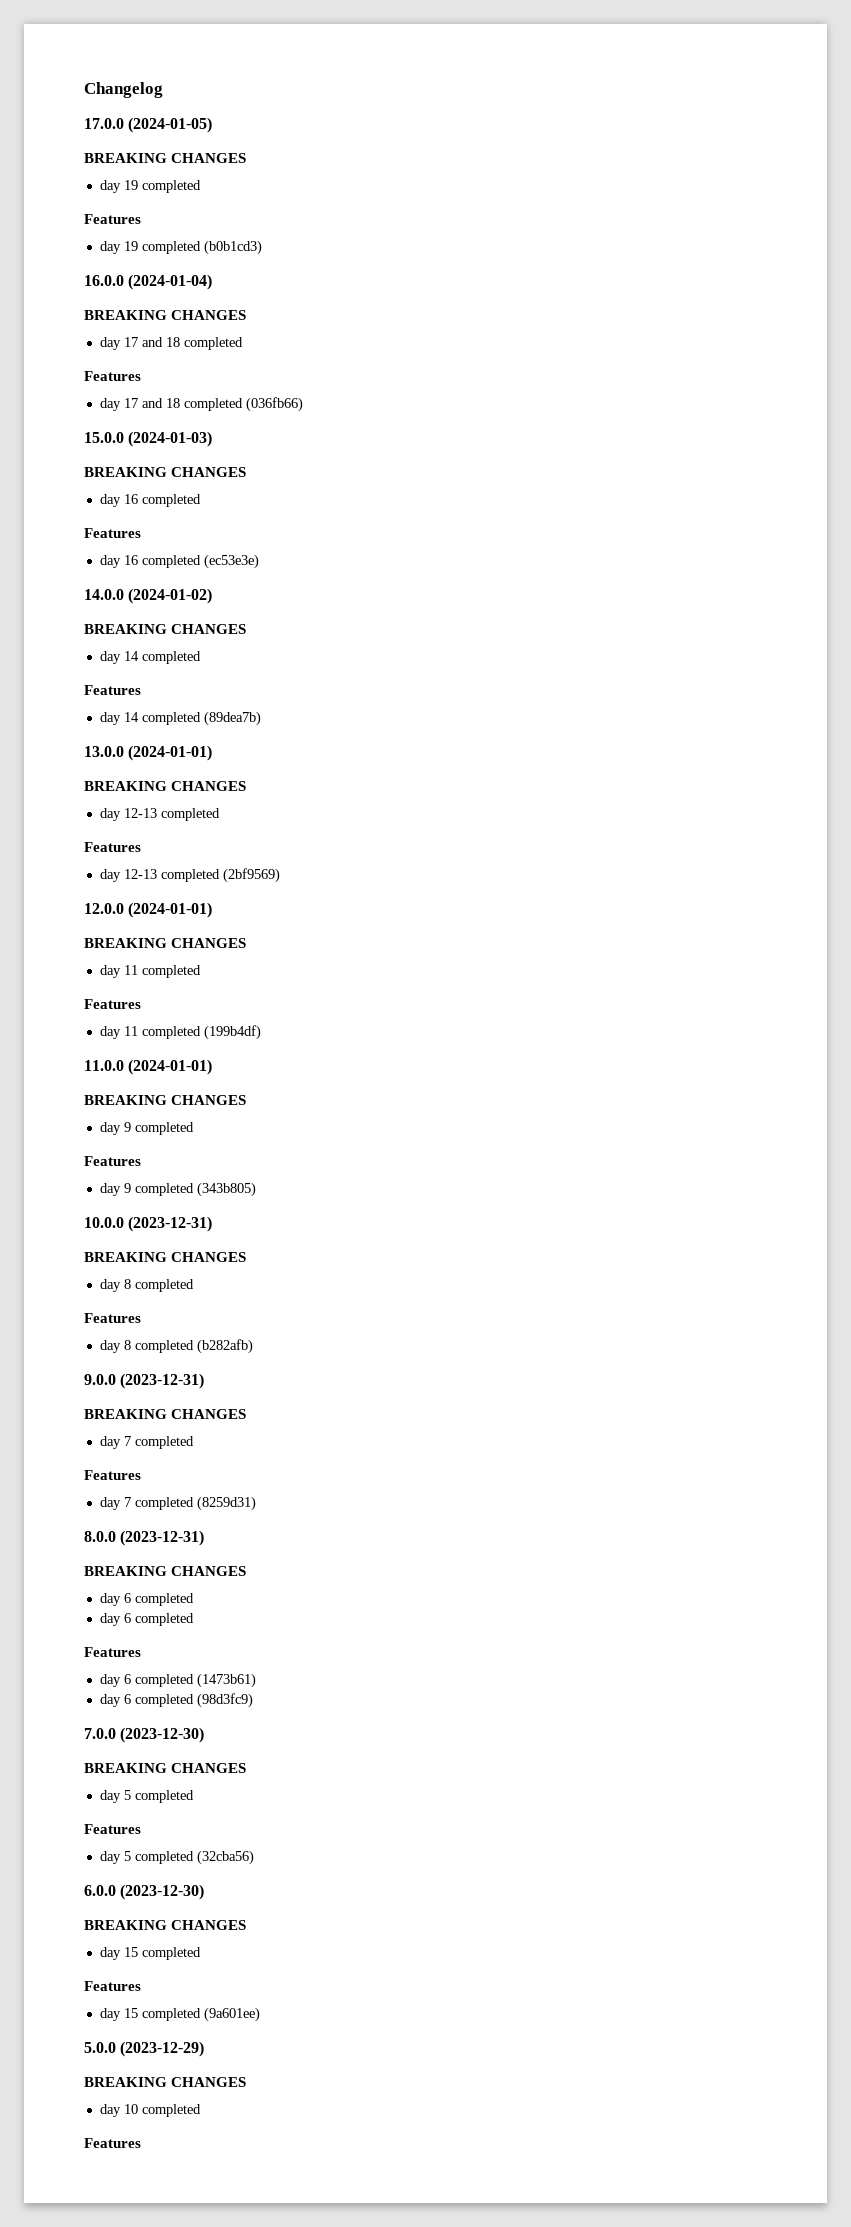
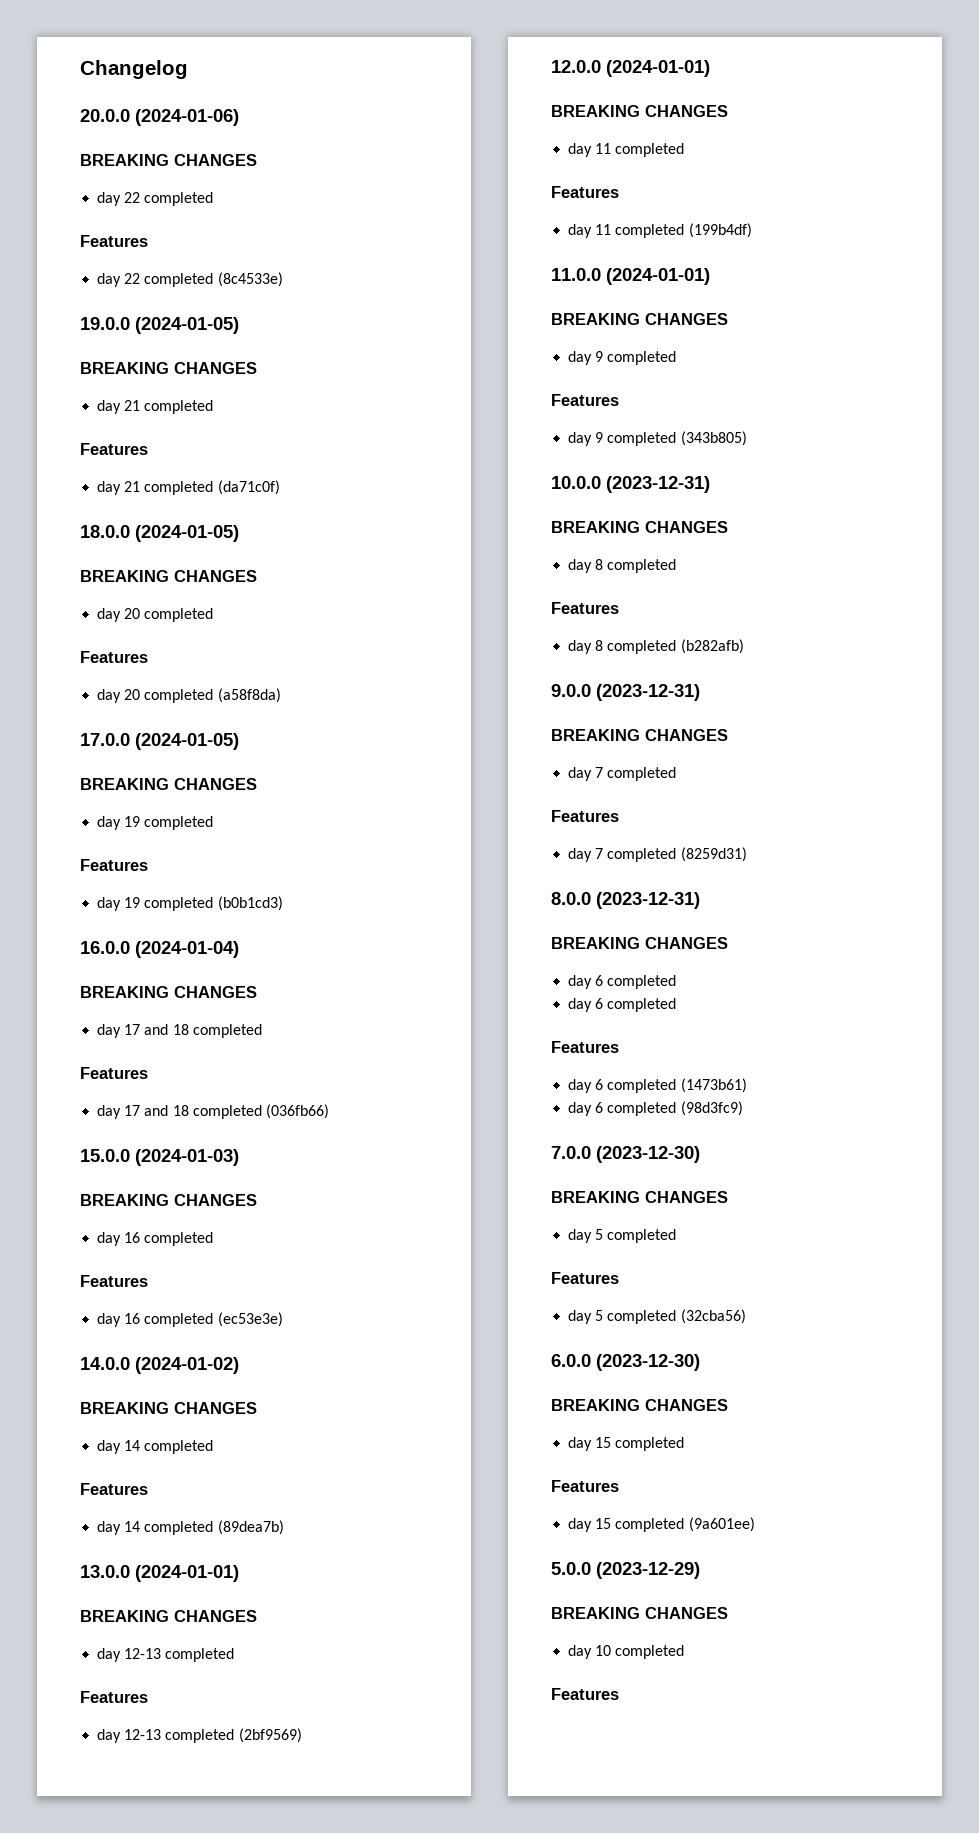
+ 20.0.0 (2024-01-06)
+ BREAKING CHANGES
+ day 22 completed
+ Features
+ day 22 completed (8c4533e)
+ 19.0.0 (2024-01-05)
+ BREAKING CHANGES
+ day 21 completed
+ Features
+ day 21 completed (da71c0f)
+ 18.0.0 (2024-01-05)
+ BREAKING CHANGES
+ day 20 completed
+ Features
+ day 20 completed (a58f8da)

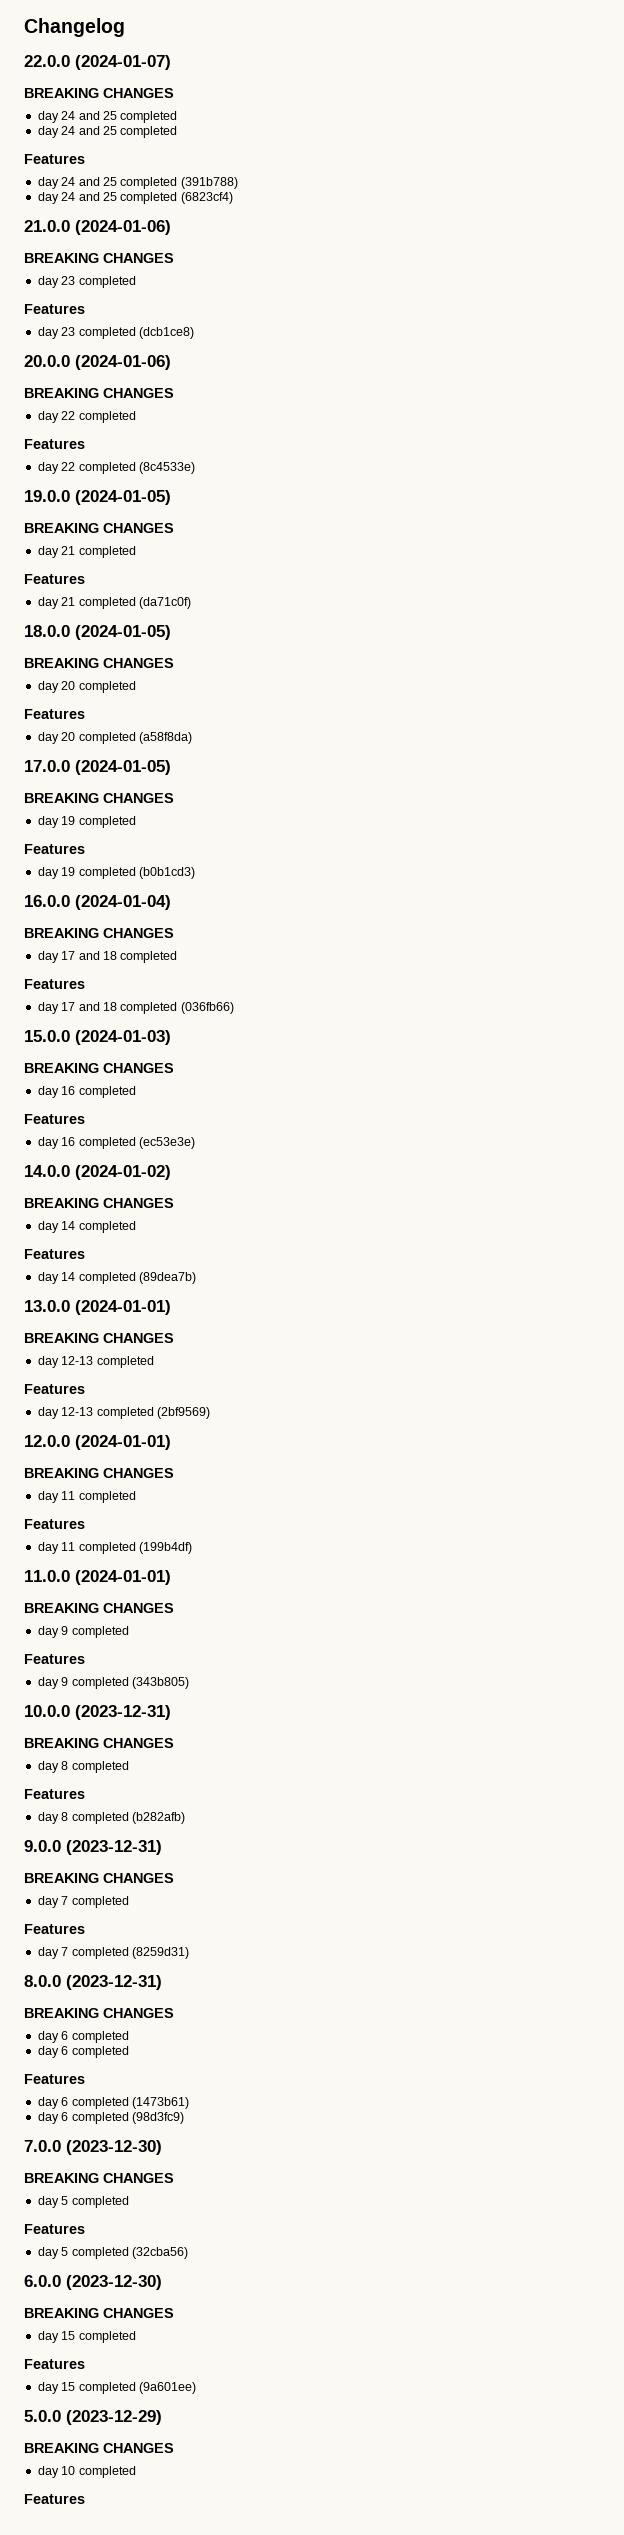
+ 22.0.0 (2024-01-07)
+ BREAKING CHANGES
+ day 24 and 25 completed
+ day 24 and 25 completed
+ Features
+ day 24 and 25 completed (391b788)
+ day 24 and 25 completed (6823cf4)
+ 21.0.0 (2024-01-06)
+ BREAKING CHANGES
+ day 23 completed
+ Features
+ day 23 completed (dcb1ce8)

